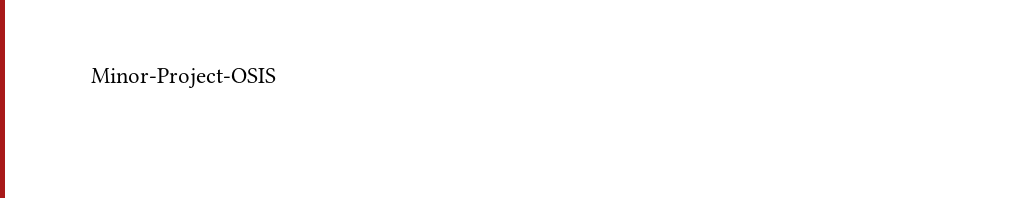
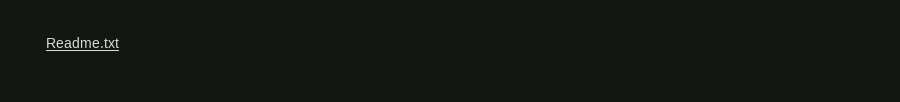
- Minor-Project-OSIS
+ Readme.txt

